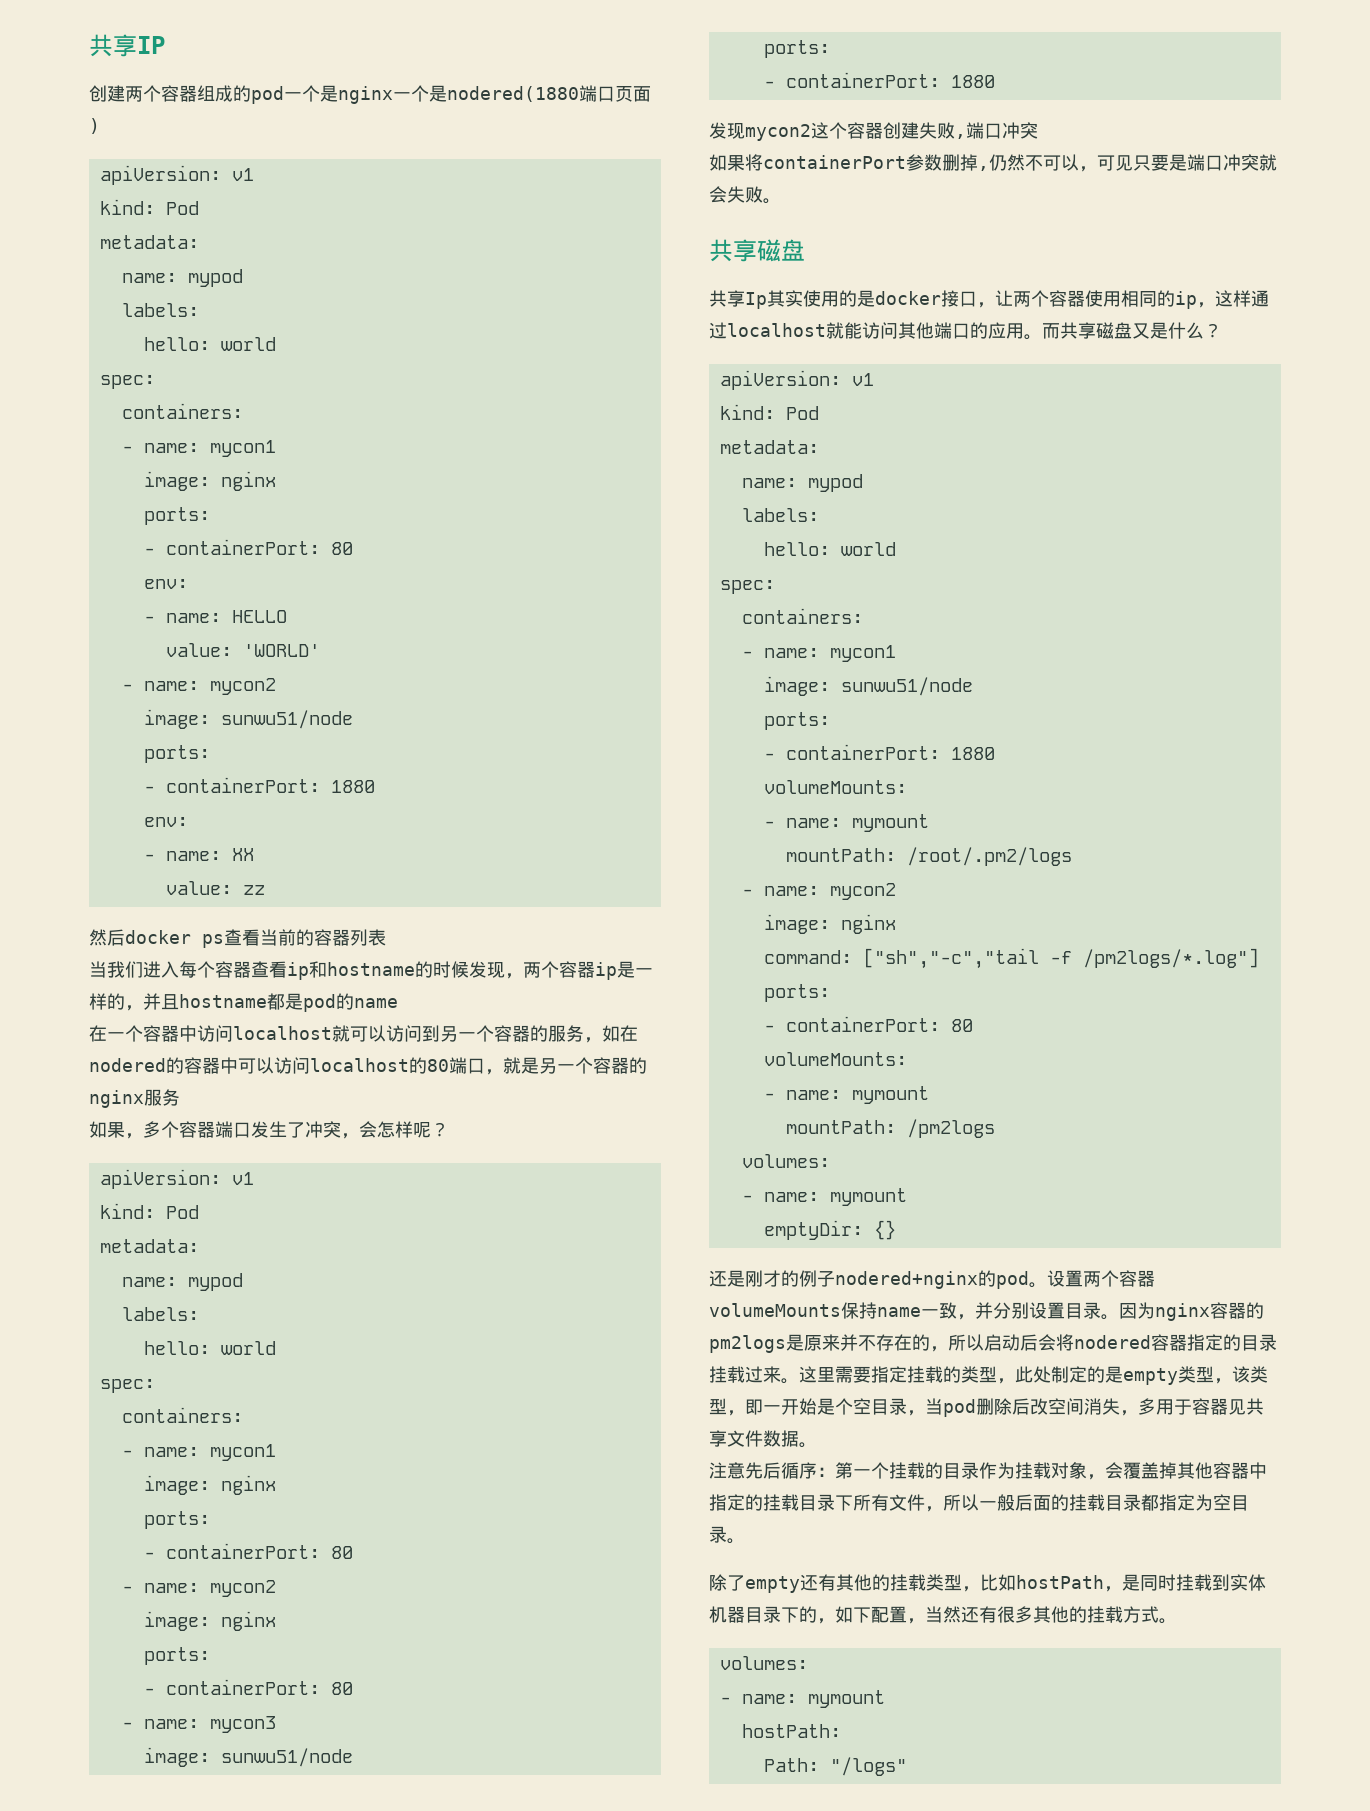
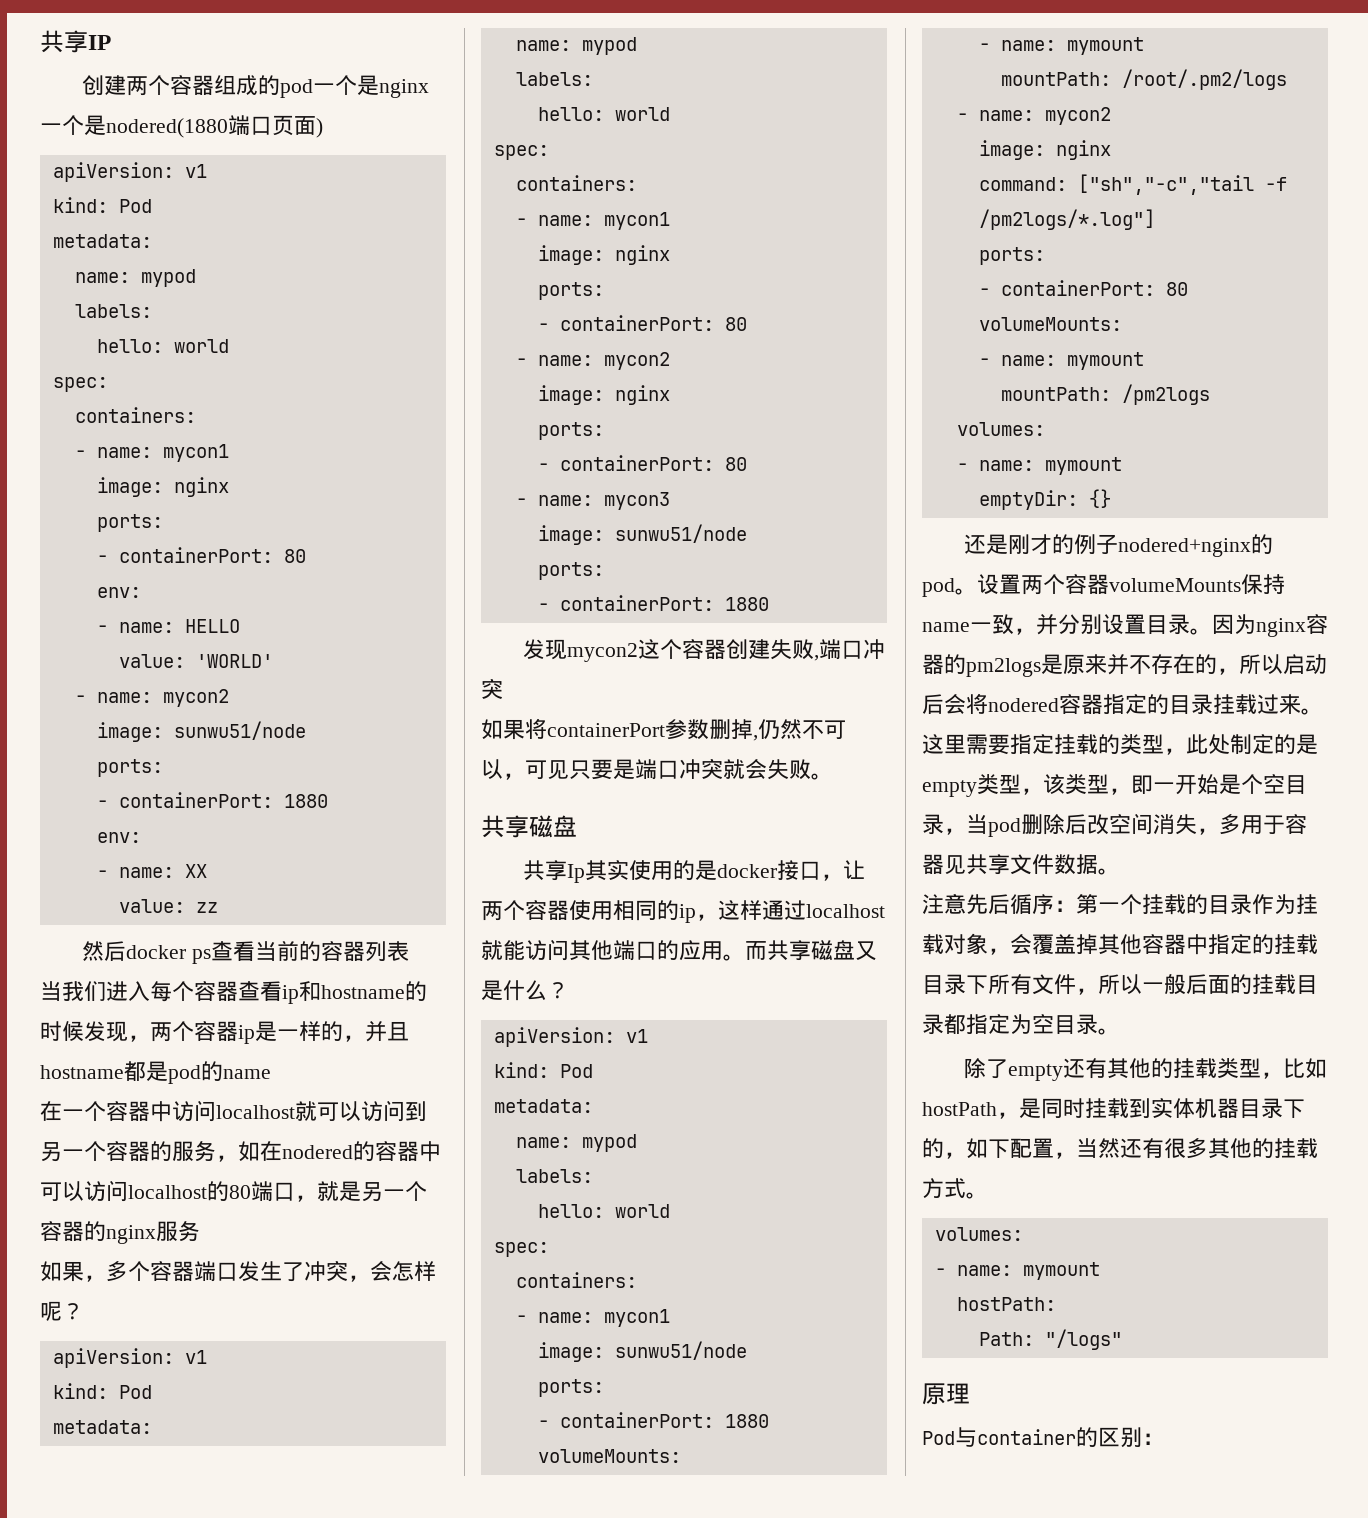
+ 原理
+ Pod与container的区别：

